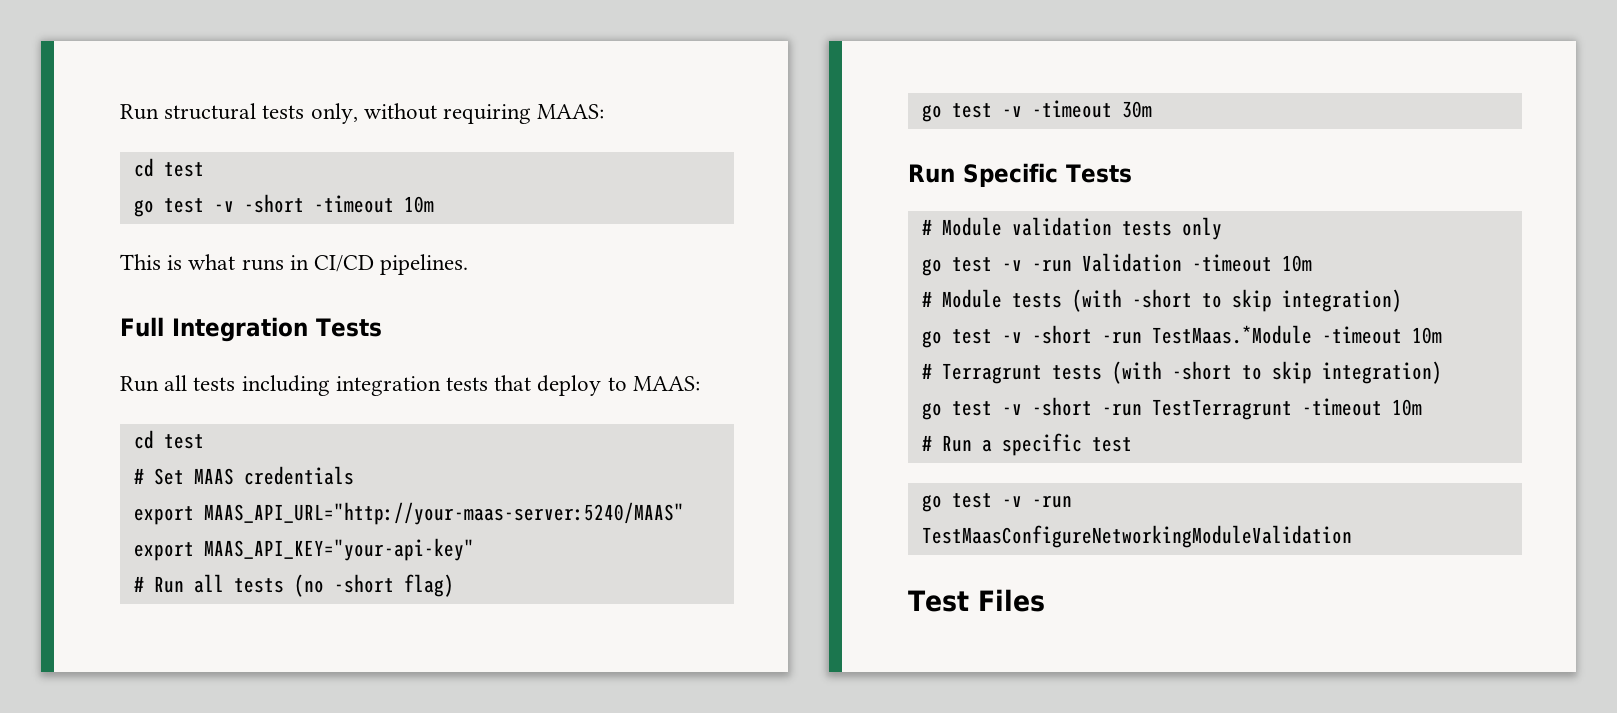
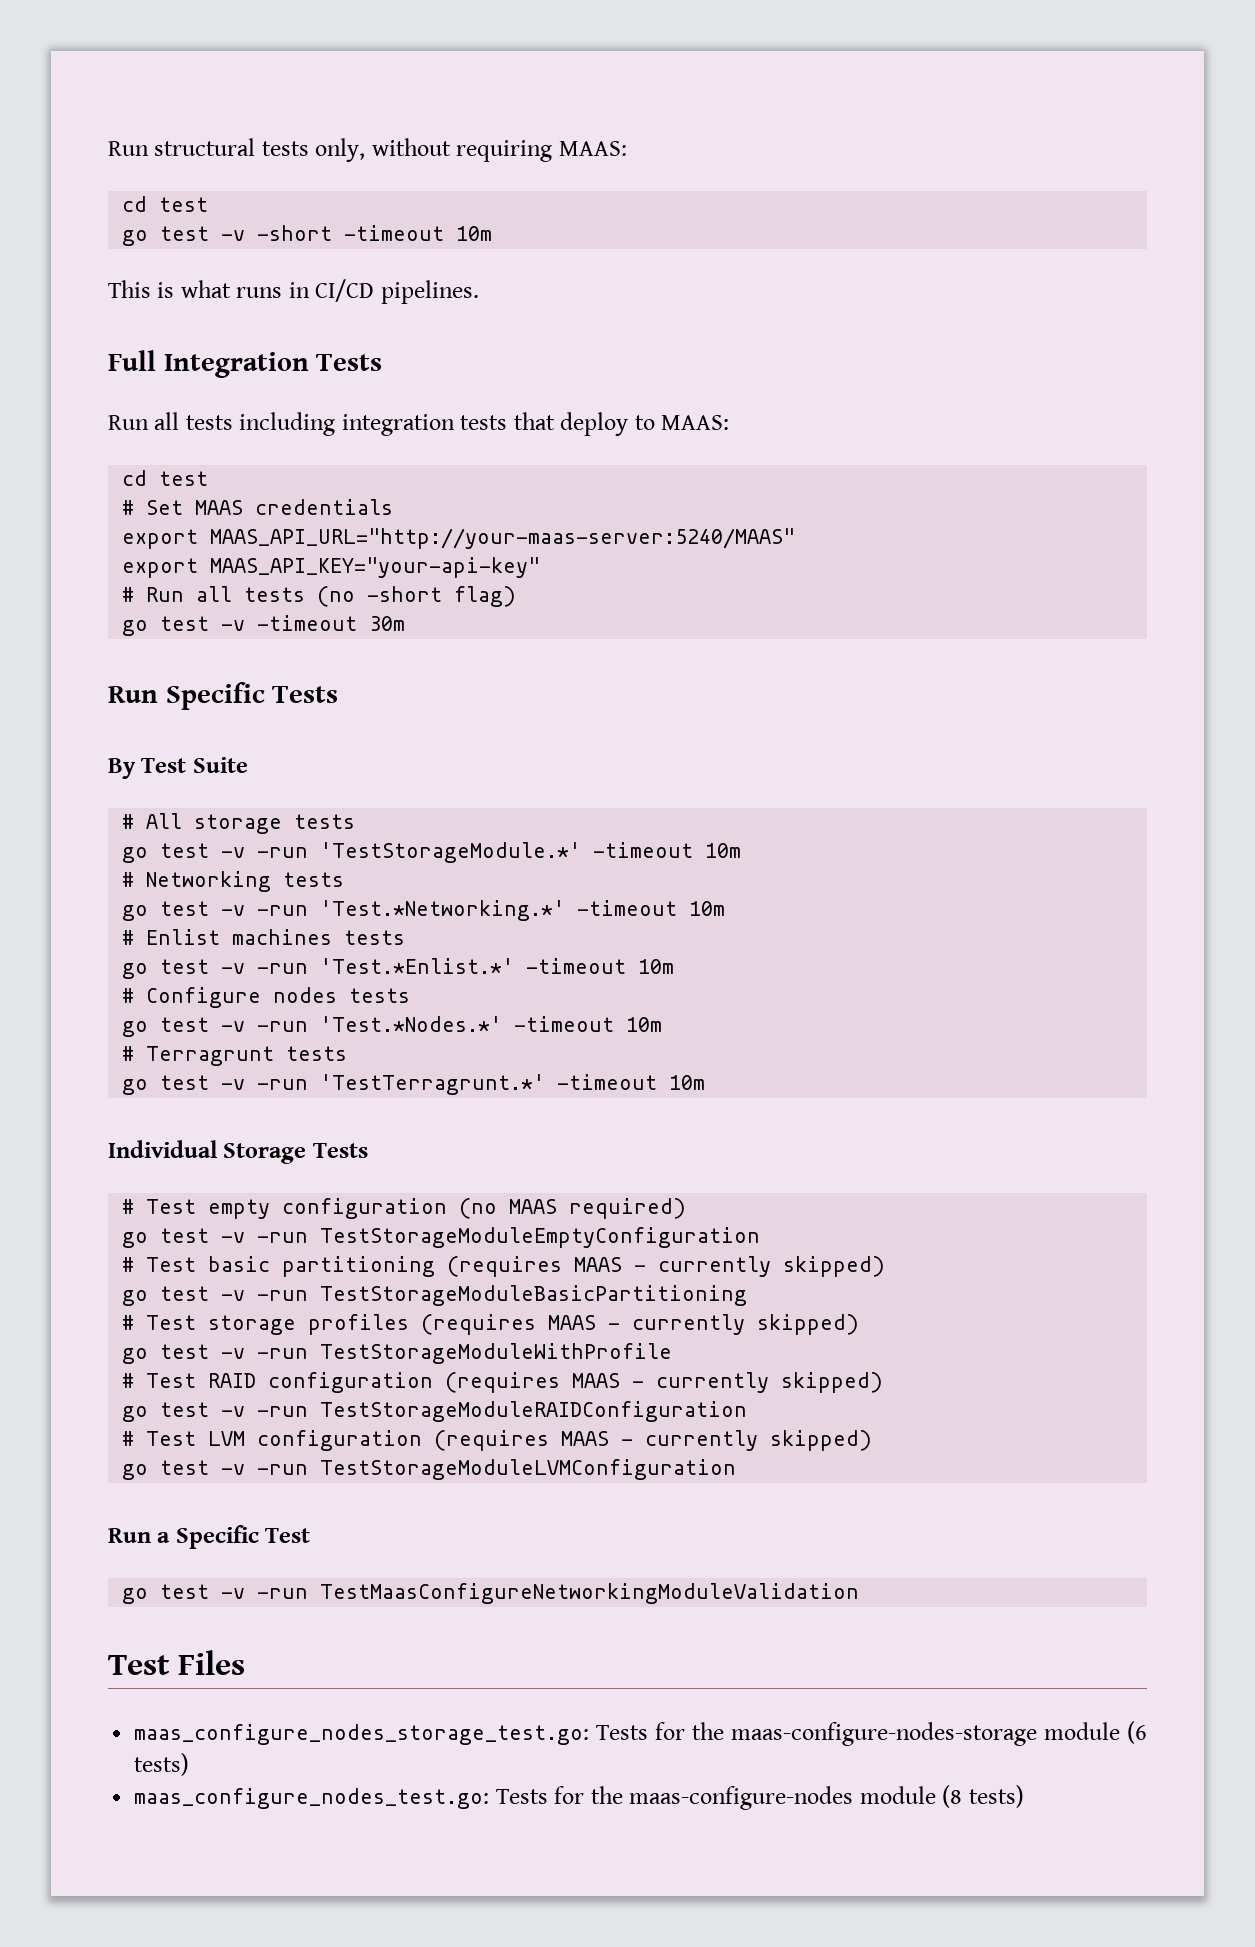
- # Module validation tests only
- go test -v -run Validation -timeout 10m
- # Module tests (with -short to skip integration)
- go test -v -short -run TestMaas.*Module -timeout 10m
+ By Test Suite
+ # All storage tests
+ go test -v -run 'TestStorageModule.*' -timeout 10m
+ # Networking tests
+ go test -v -run 'Test.*Networking.*' -timeout 10m
+ # Enlist machines tests
+ go test -v -run 'Test.*Enlist.*' -timeout 10m
+ # Configure nodes tests
+ go test -v -run 'Test.*Nodes.*' -timeout 10m
- # Terragrunt tests (with -short to skip integration)
- go test -v -short -run TestTerragrunt -timeout 10m
- # Run a specific test
+ # Terragrunt tests
+ go test -v -run 'TestTerragrunt.*' -timeout 10m
+ Individual Storage Tests
+ # Test empty configuration (no MAAS required)
+ go test -v -run TestStorageModuleEmptyConfiguration
+ # Test basic partitioning (requires MAAS - currently skipped)
+ go test -v -run TestStorageModuleBasicPartitioning
+ # Test storage profiles (requires MAAS - currently skipped)
+ go test -v -run TestStorageModuleWithProfile
+ # Test RAID configuration (requires MAAS - currently skipped)
+ go test -v -run TestStorageModuleRAIDConfiguration
+ # Test LVM configuration (requires MAAS - currently skipped)
+ go test -v -run TestStorageModuleLVMConfiguration
+ Run a Specific Test
+ maas_configure_nodes_storage_test.go: Tests for the maas-configure-nodes-storage module (6 tests)
+ maas_configure_nodes_test.go: Tests for the maas-configure-nodes module (8 tests)

